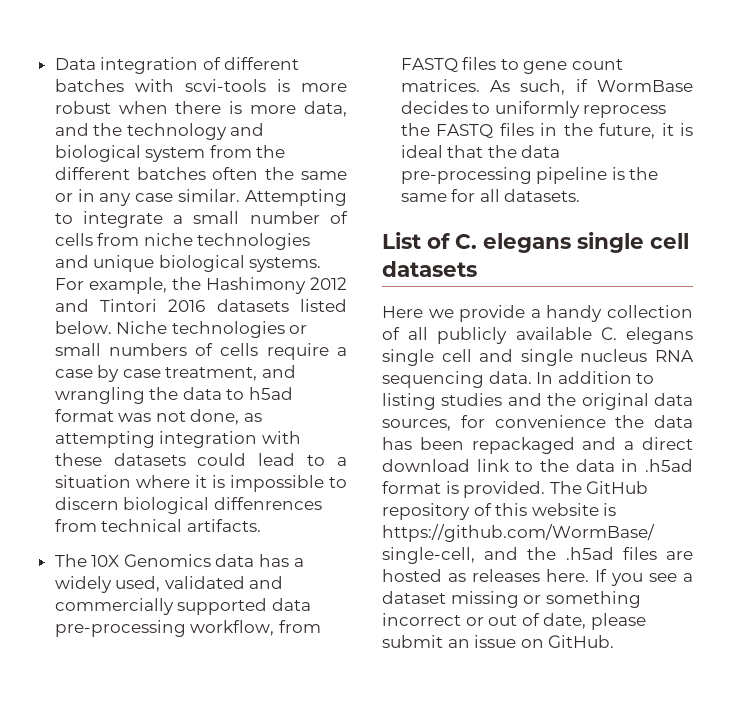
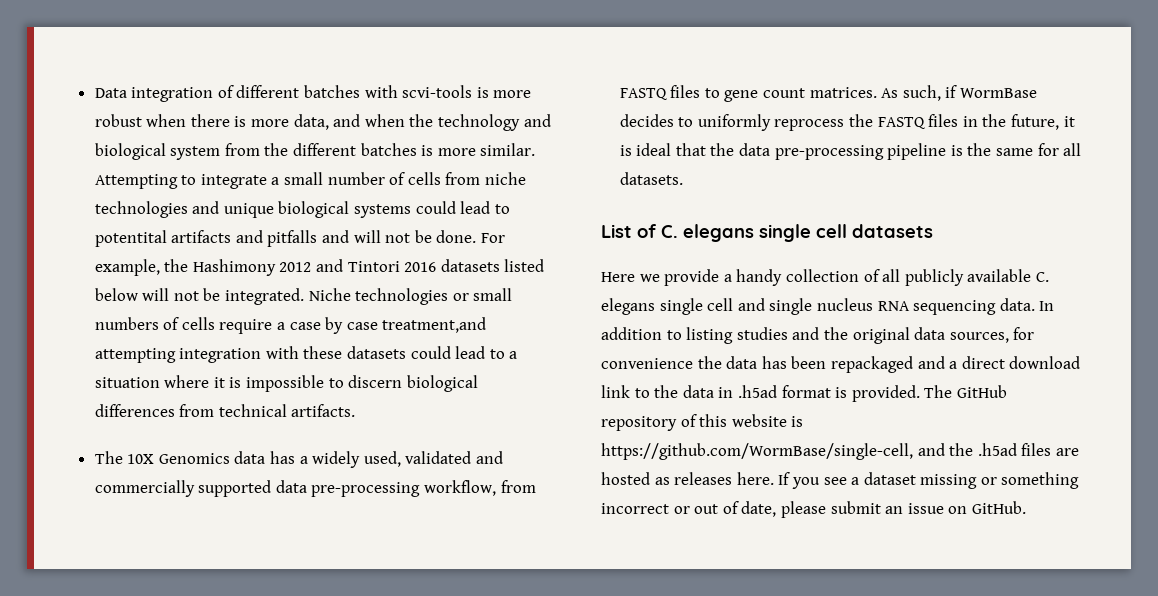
- Data integration of different batches with scvi-tools is more robust when there is more data, and the technology and biological system from the different batches often the same or in any case similar.
+ Data integration of different batches with scvi-tools is more robust when there is more data, and when the technology and biological system from the different batches is more similar.
- Attempting to integrate a small number of cells from niche technologies and unique biological systems.
+ Attempting to integrate a small number of cells from niche technologies and unique biological systems could lead to potentital artifacts and pitfalls and will not be done.
- For example, the Hashimony 2012 and Tintori 2016 datasets listed below.
+ For example, the Hashimony 2012 and Tintori 2016 datasets listed below will not be integrated.
- Niche technologies or small numbers of cells require a case by case treatment, and wrangling the data to h5ad format was not done, as attempting integration with these datasets could lead to a situation where it is impossible to discern biological diffenrences from technical artifacts.
+ Niche technologies or small numbers of cells require a case by case treatment,and attempting integration with these datasets could lead to a situation where it is impossible to discern biological differences from technical artifacts.

